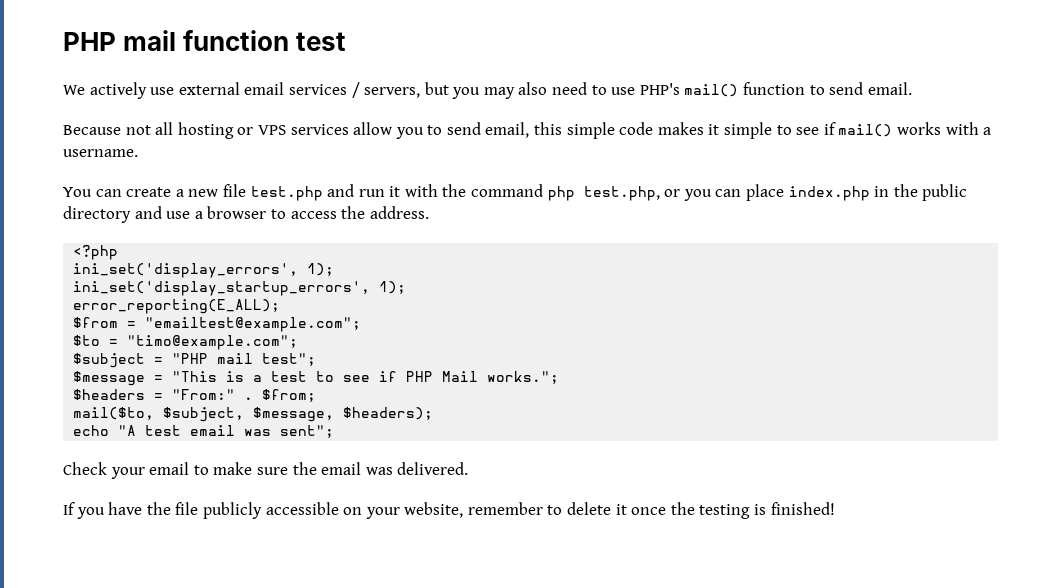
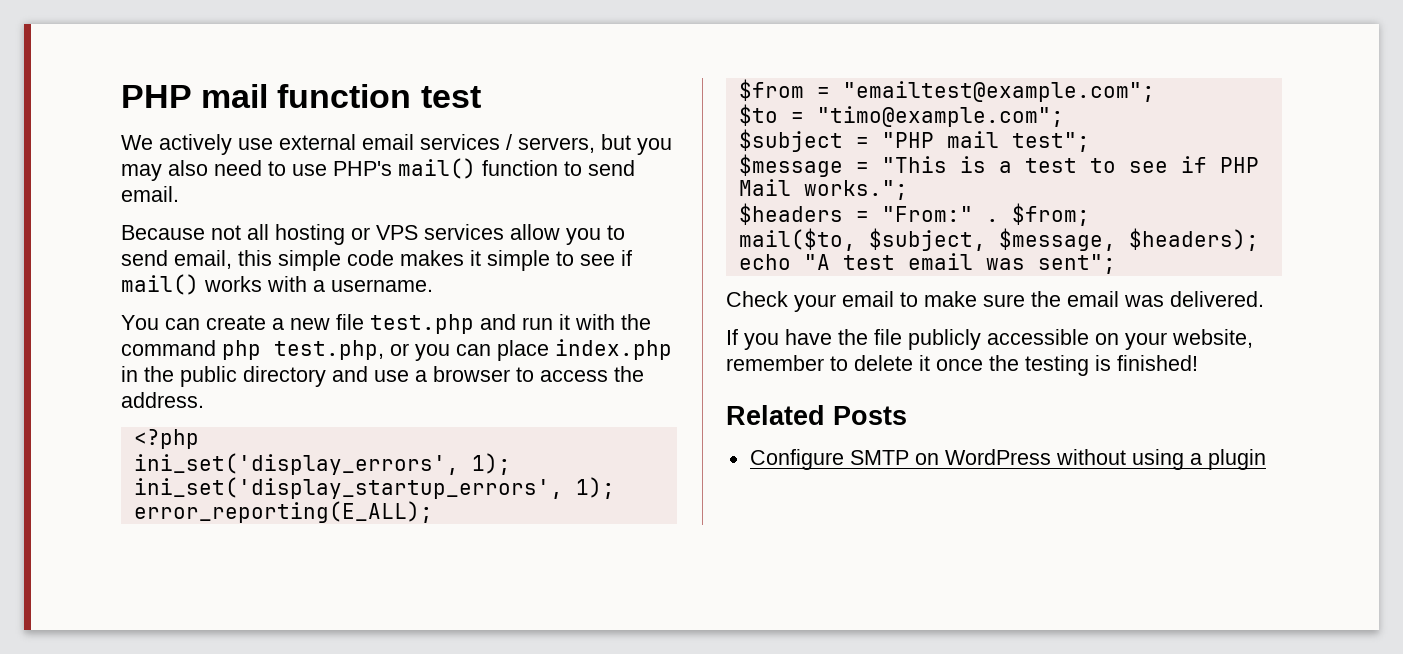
+ Related Posts
+ Configure SMTP on WordPress without using a plugin

